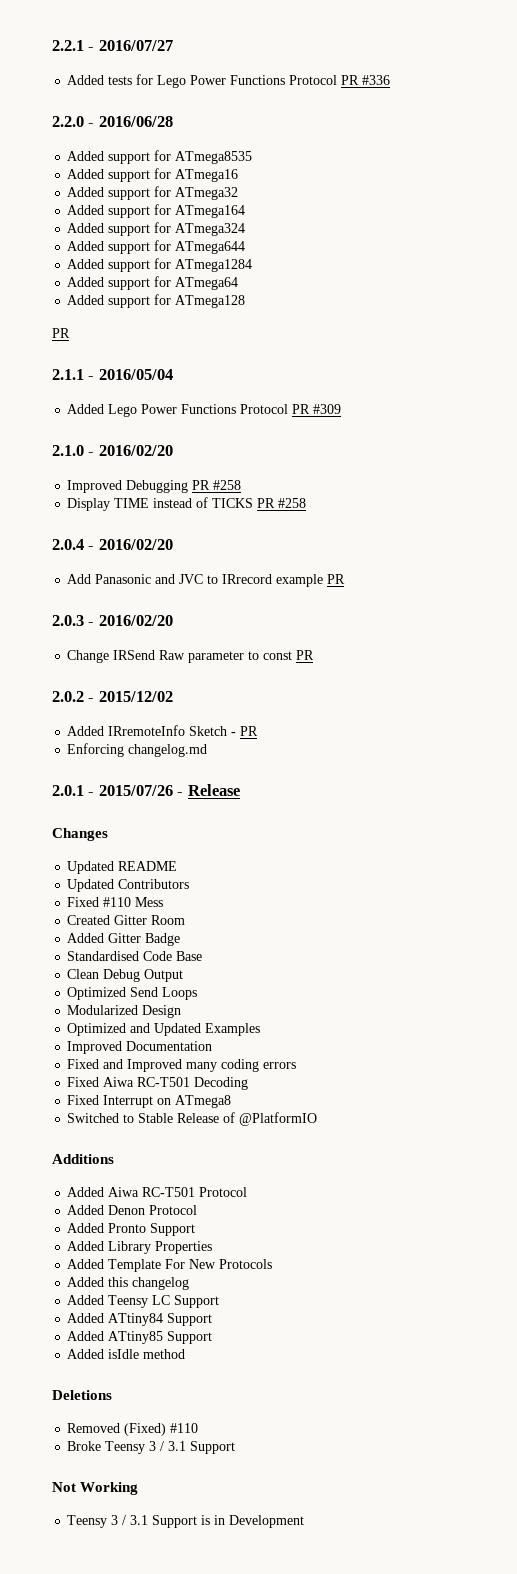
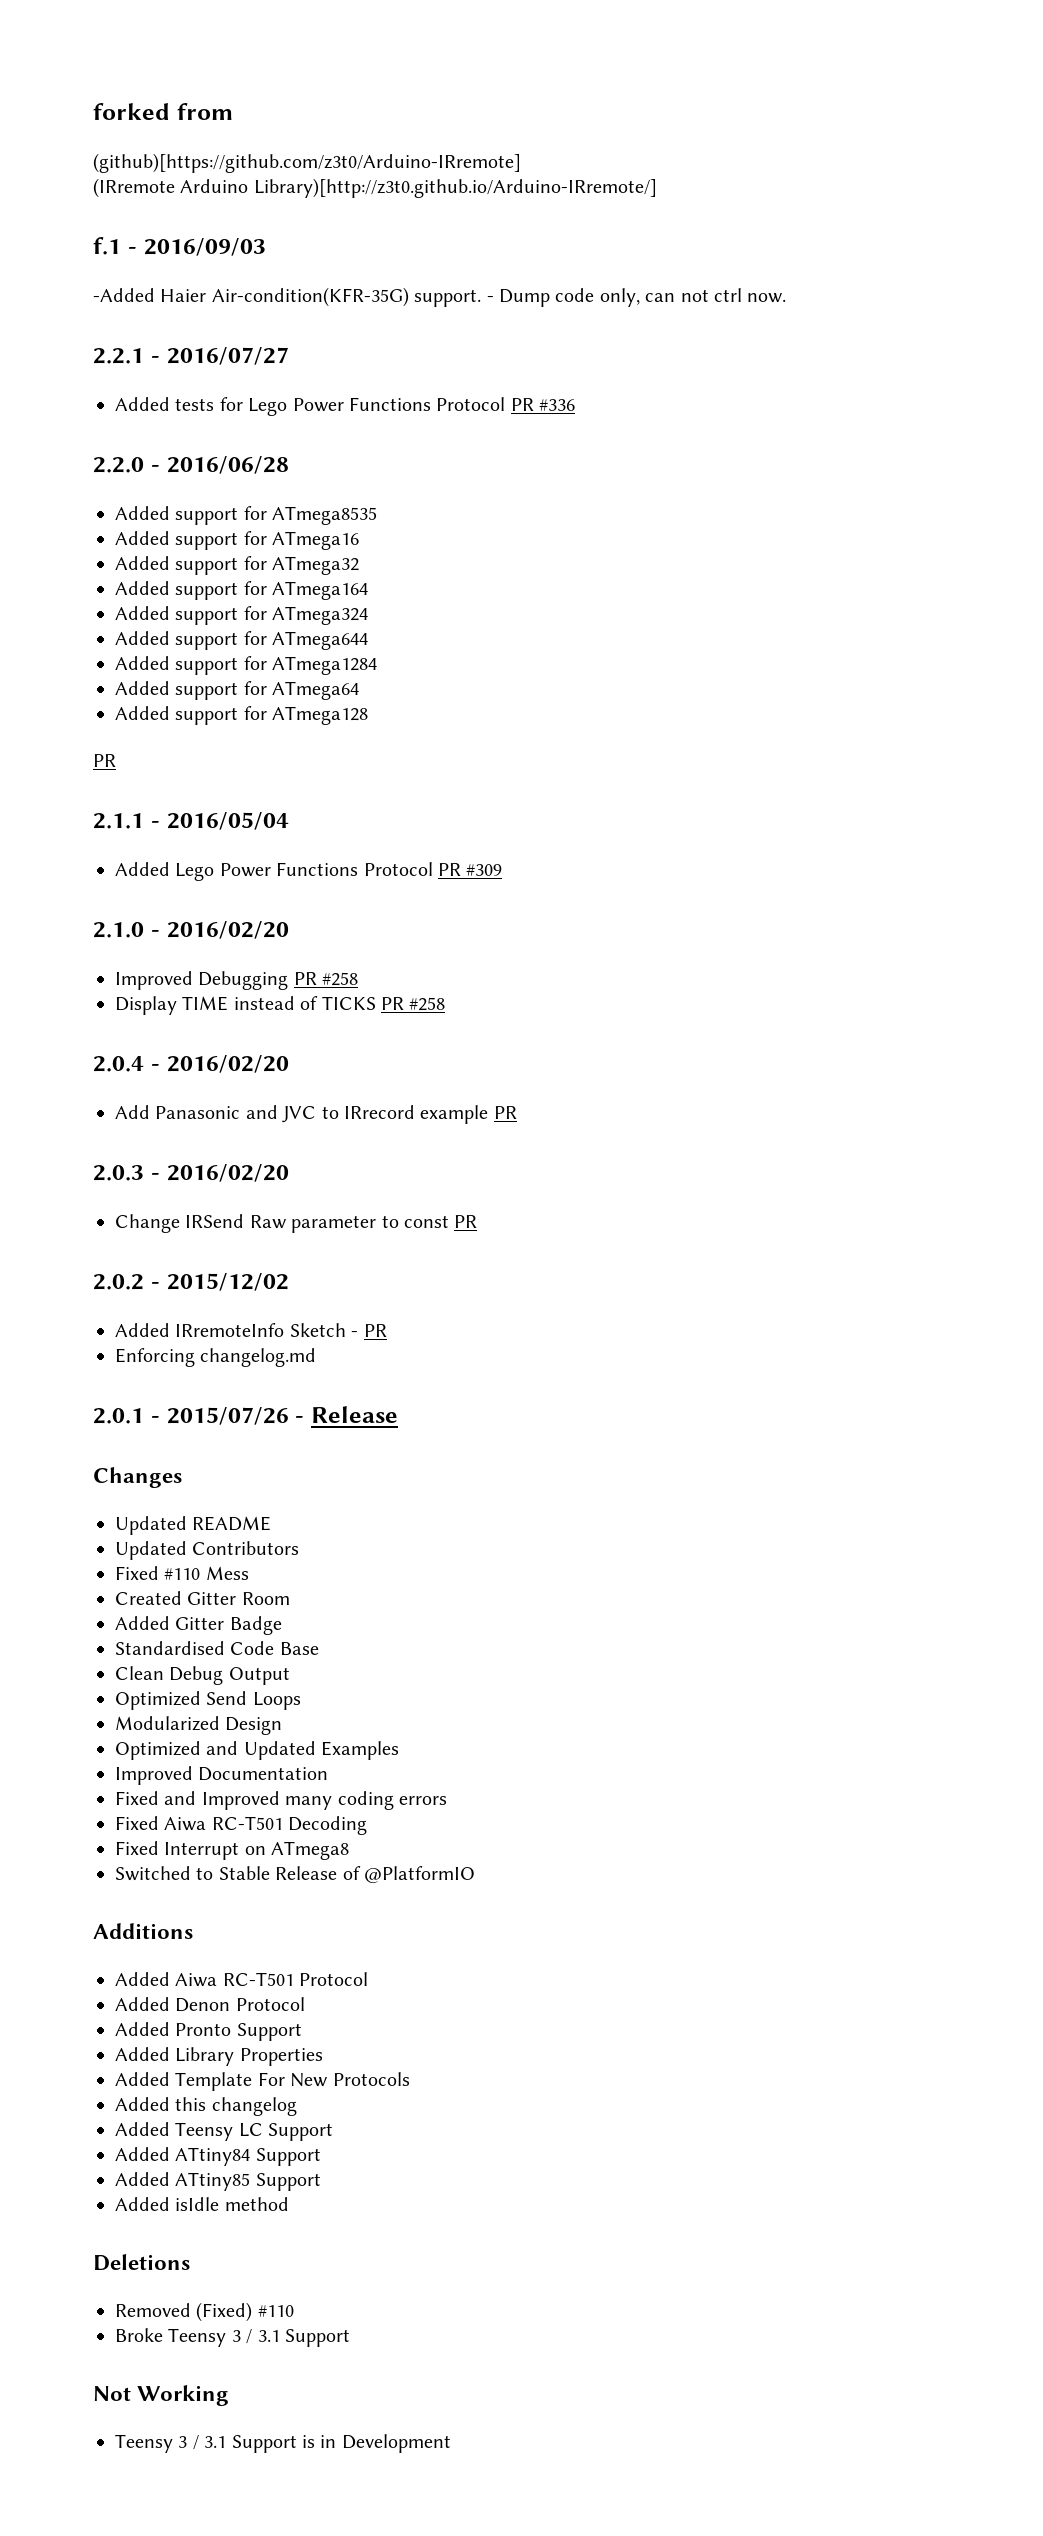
+ forked from
+ (github)[https://github.com/z3t0/Arduino-IRremote]
+ (IRremote Arduino Library)[http://z3t0.github.io/Arduino-IRremote/]
+ f.1 - 2016/09/03
+ -Added Haier Air-condition(KFR-35G) support. - Dump code only, can not ctrl now.

